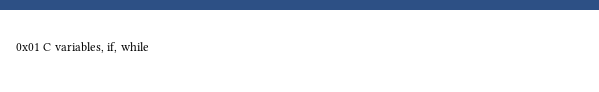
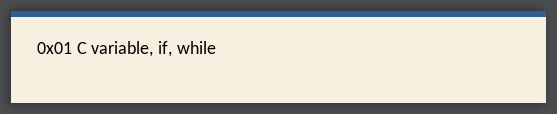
- 0x01 C variables, if, while
+ 0x01 C variable, if, while

